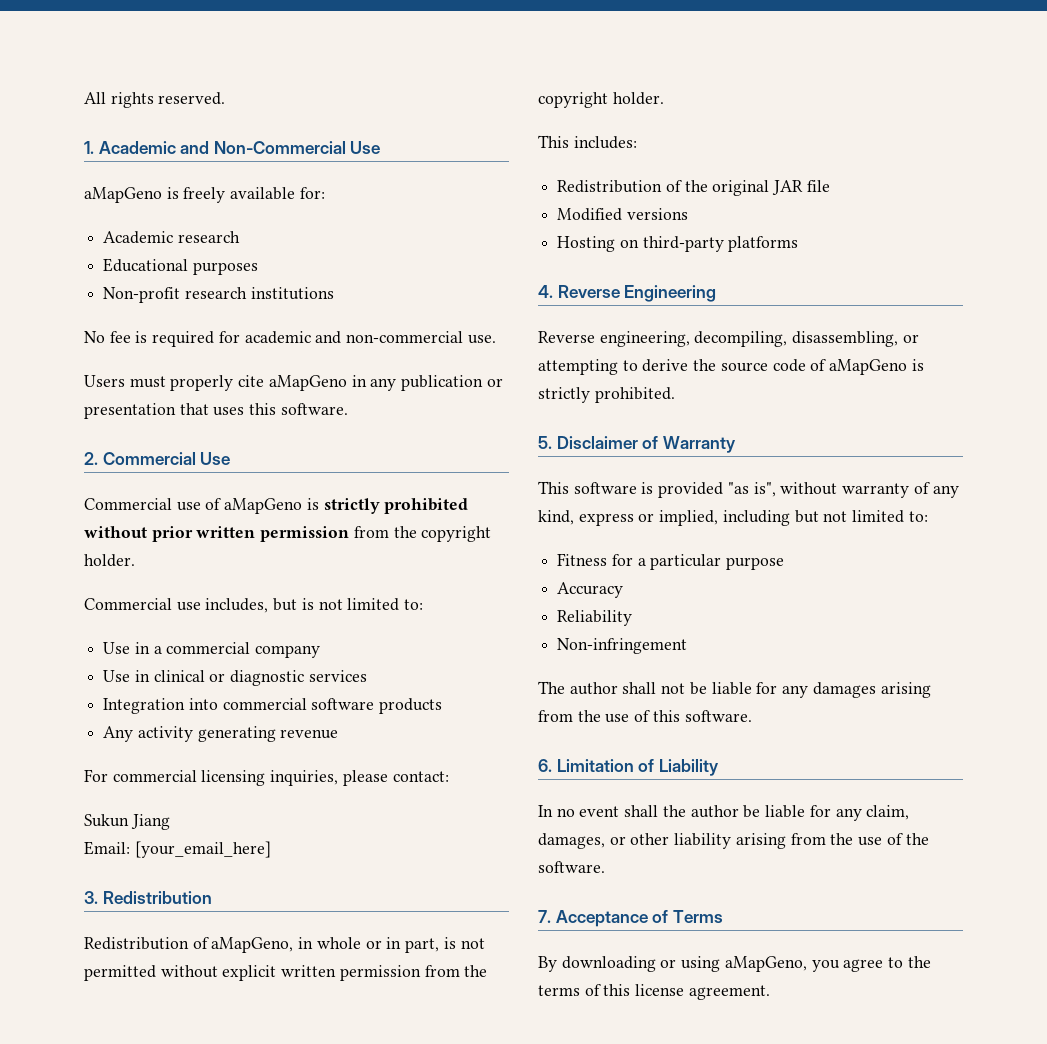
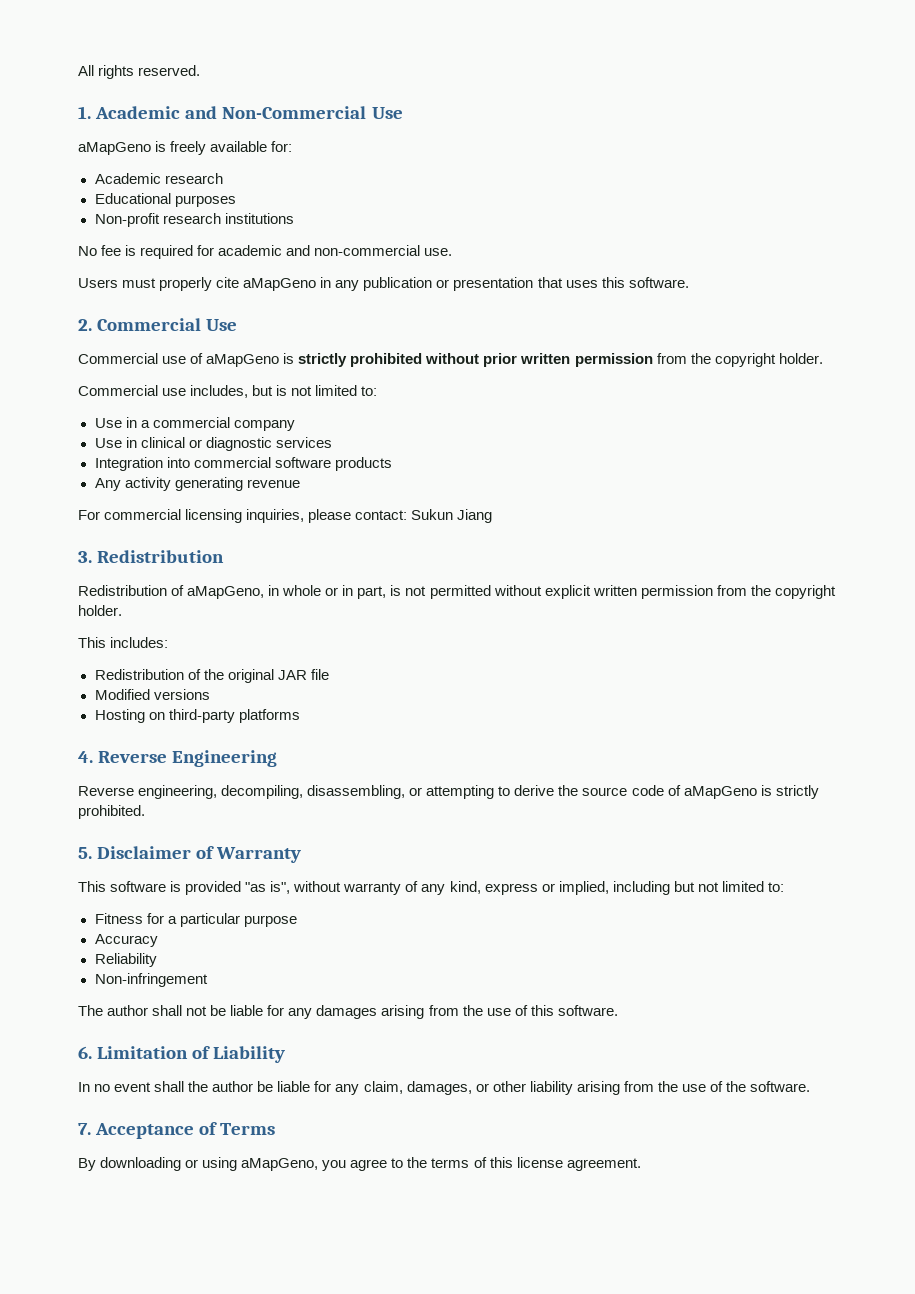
- For commercial licensing inquiries, please contact:
- Sukun Jiang
+ For commercial licensing inquiries, please contact: Sukun Jiang
- Email: [your_email_here]

